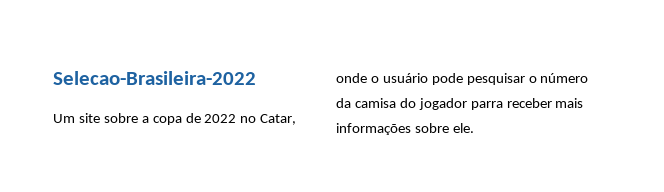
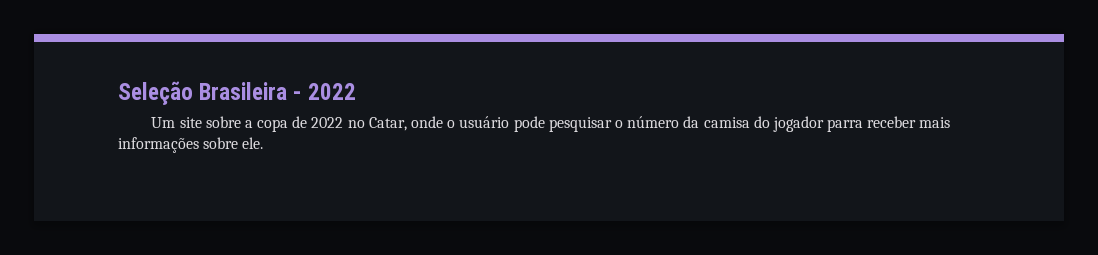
- Selecao-Brasileira-2022
+ Seleção Brasileira - 2022

